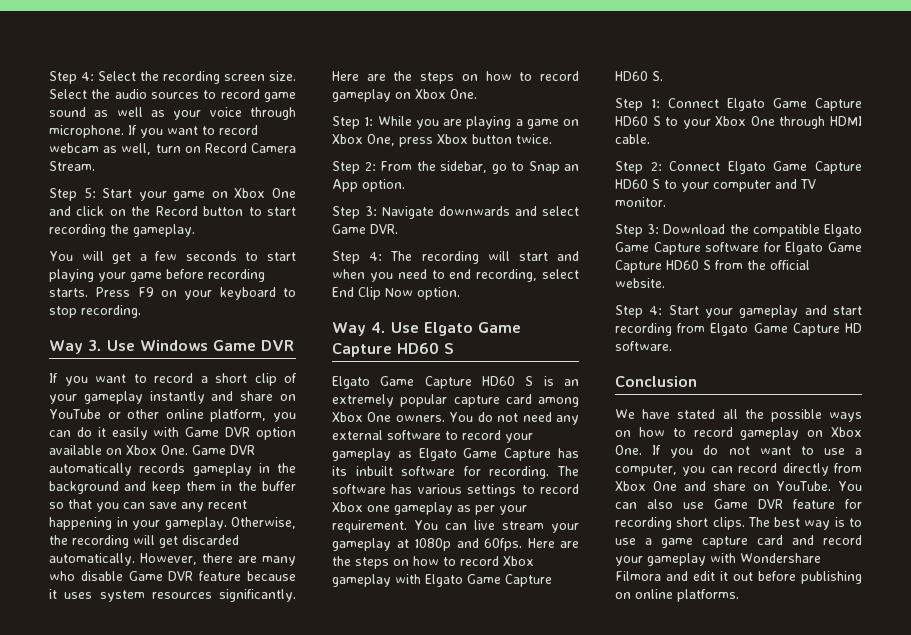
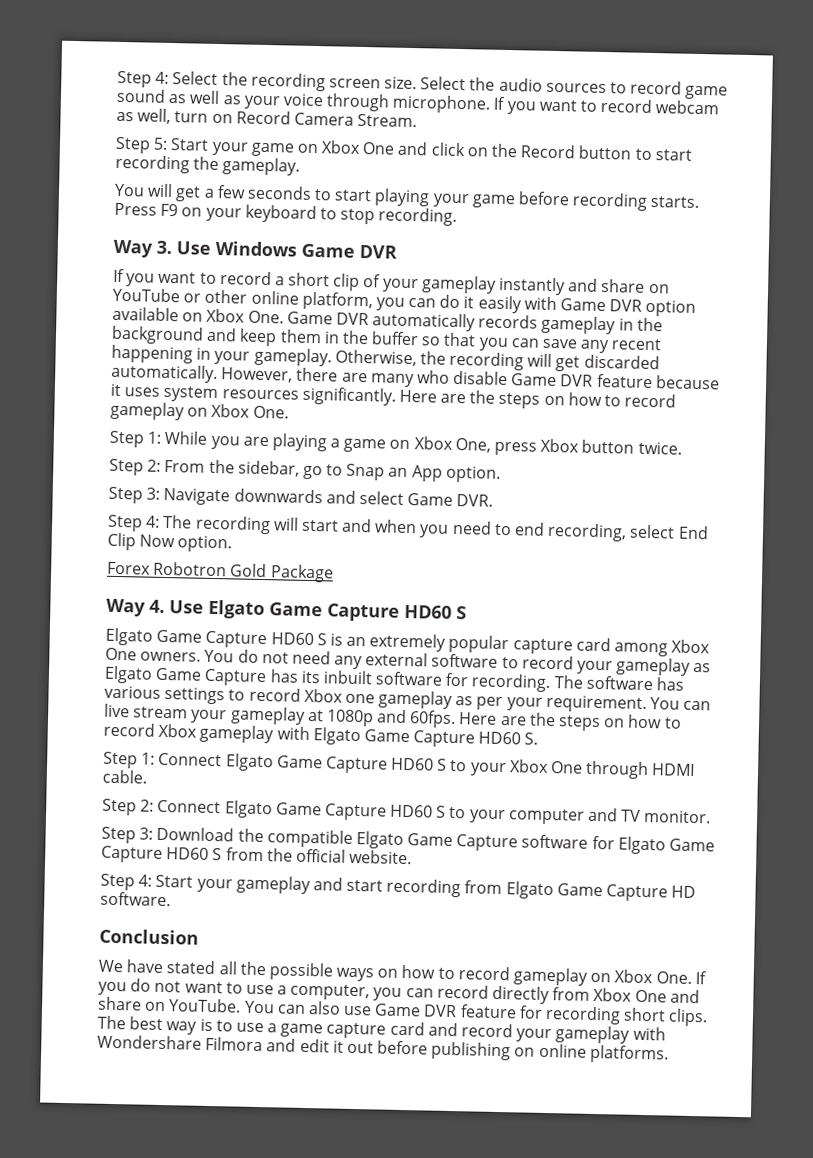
+ Forex Robotron Gold Package

